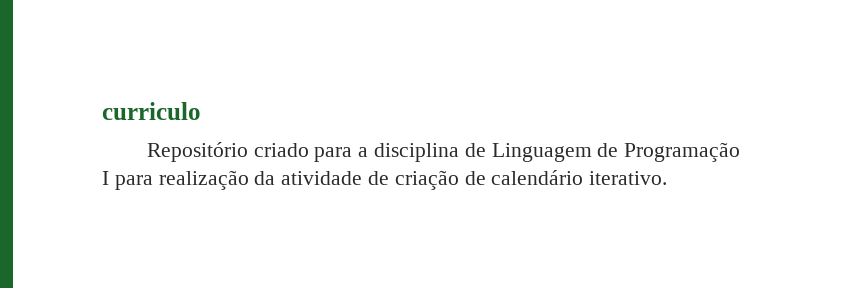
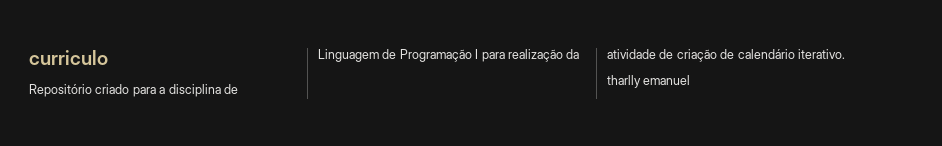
+ tharlly emanuel

